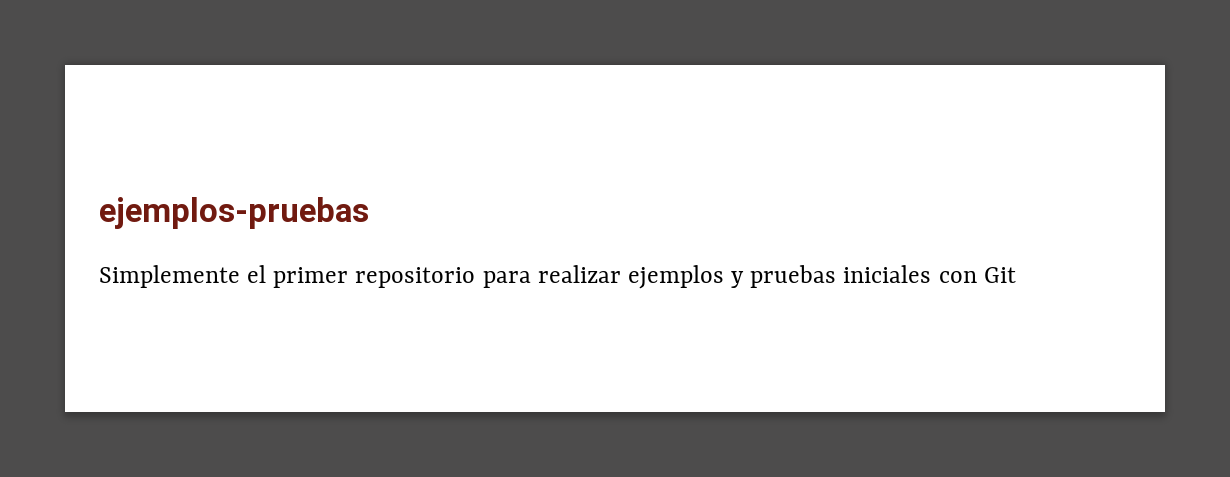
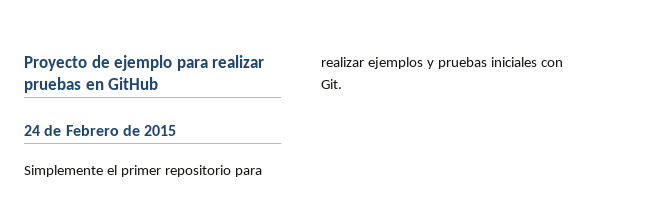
- ejemplos-pruebas
+ Proyecto de ejemplo para realizar pruebas en GitHub
+ 24 de Febrero de 2015
- Simplemente el primer repositorio para realizar ejemplos y pruebas iniciales con Git
+ Simplemente el primer repositorio para realizar ejemplos y pruebas iniciales con Git.

